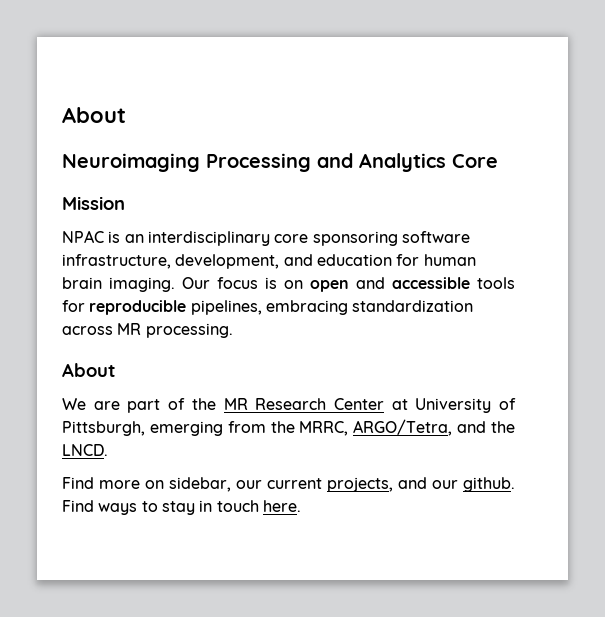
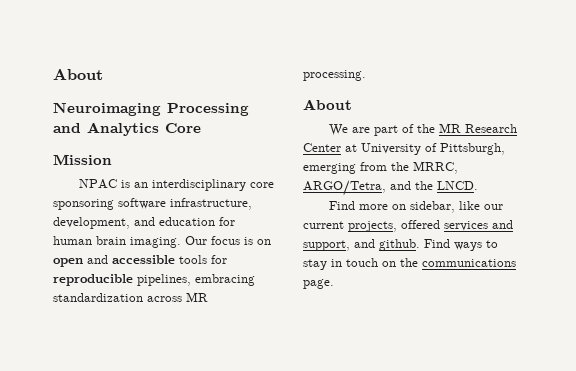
- Find more on sidebar, our current projects, and our github.
+ Find more on sidebar, like our current projects, offered services and support, and github.
- Find ways to stay in touch here.
+ Find ways to stay in touch on the communications page.

